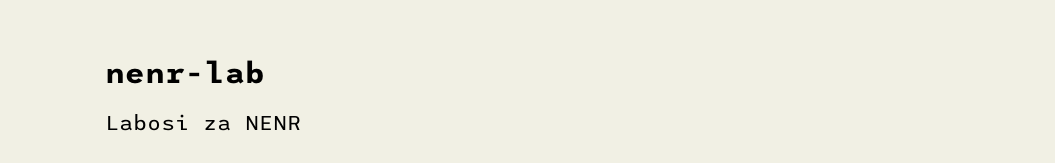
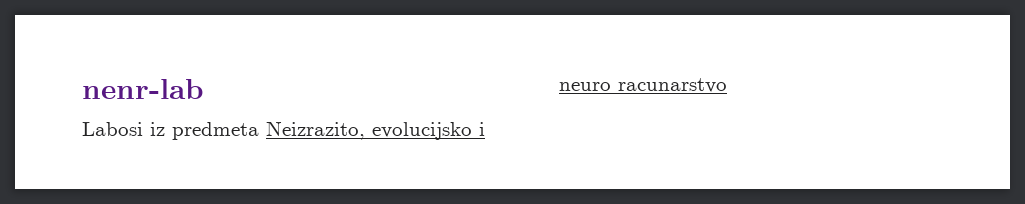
- Labosi za NENR
+ Labosi iz predmeta Neizrazito, evolucijsko i neuro racunarstvo

